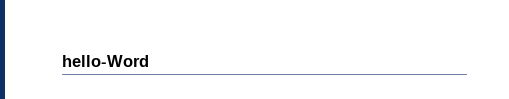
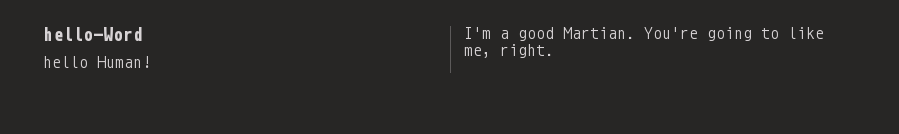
+ hello Human!
+ I'm a good Martian. You're going to like me, right.

